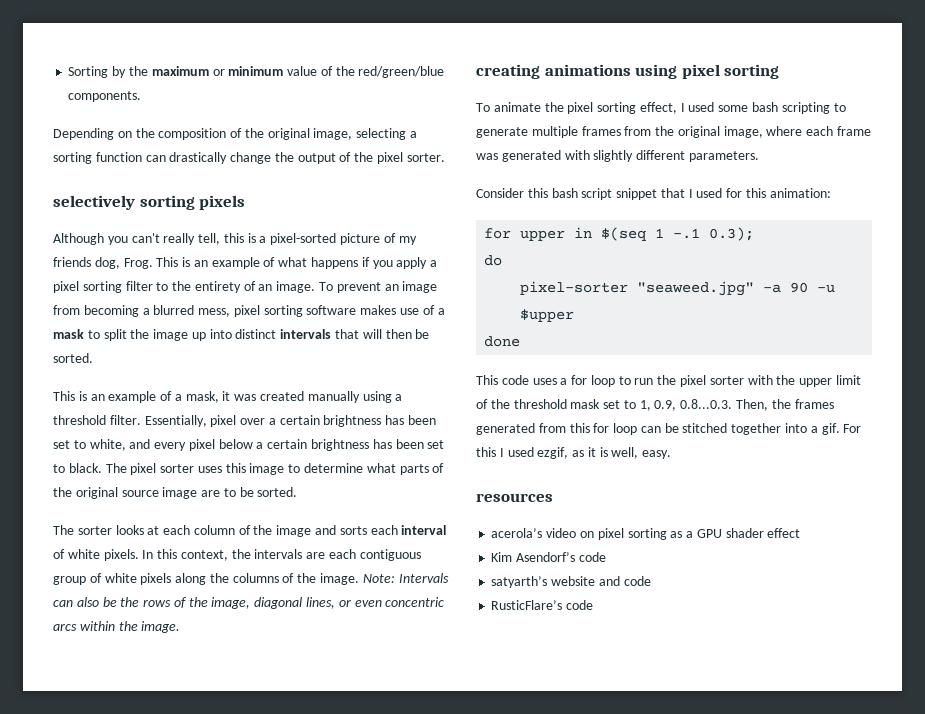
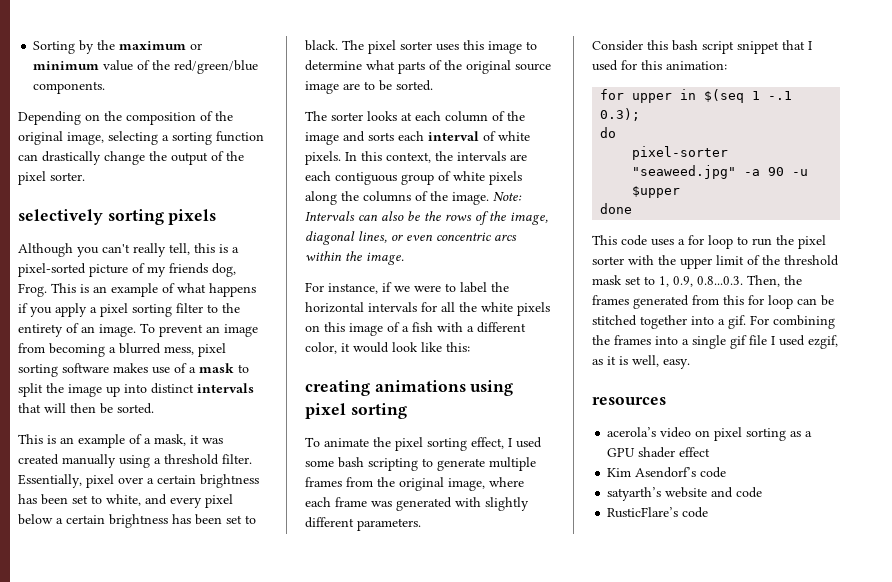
+ For instance, if we were to label the horizontal intervals for all the white pixels on this image of a fish with a different color, it would look like this:
- For this I used ezgif, as it is well, easy.
+ For combining the frames into a single gif file I used ezgif, as it is well, easy.

